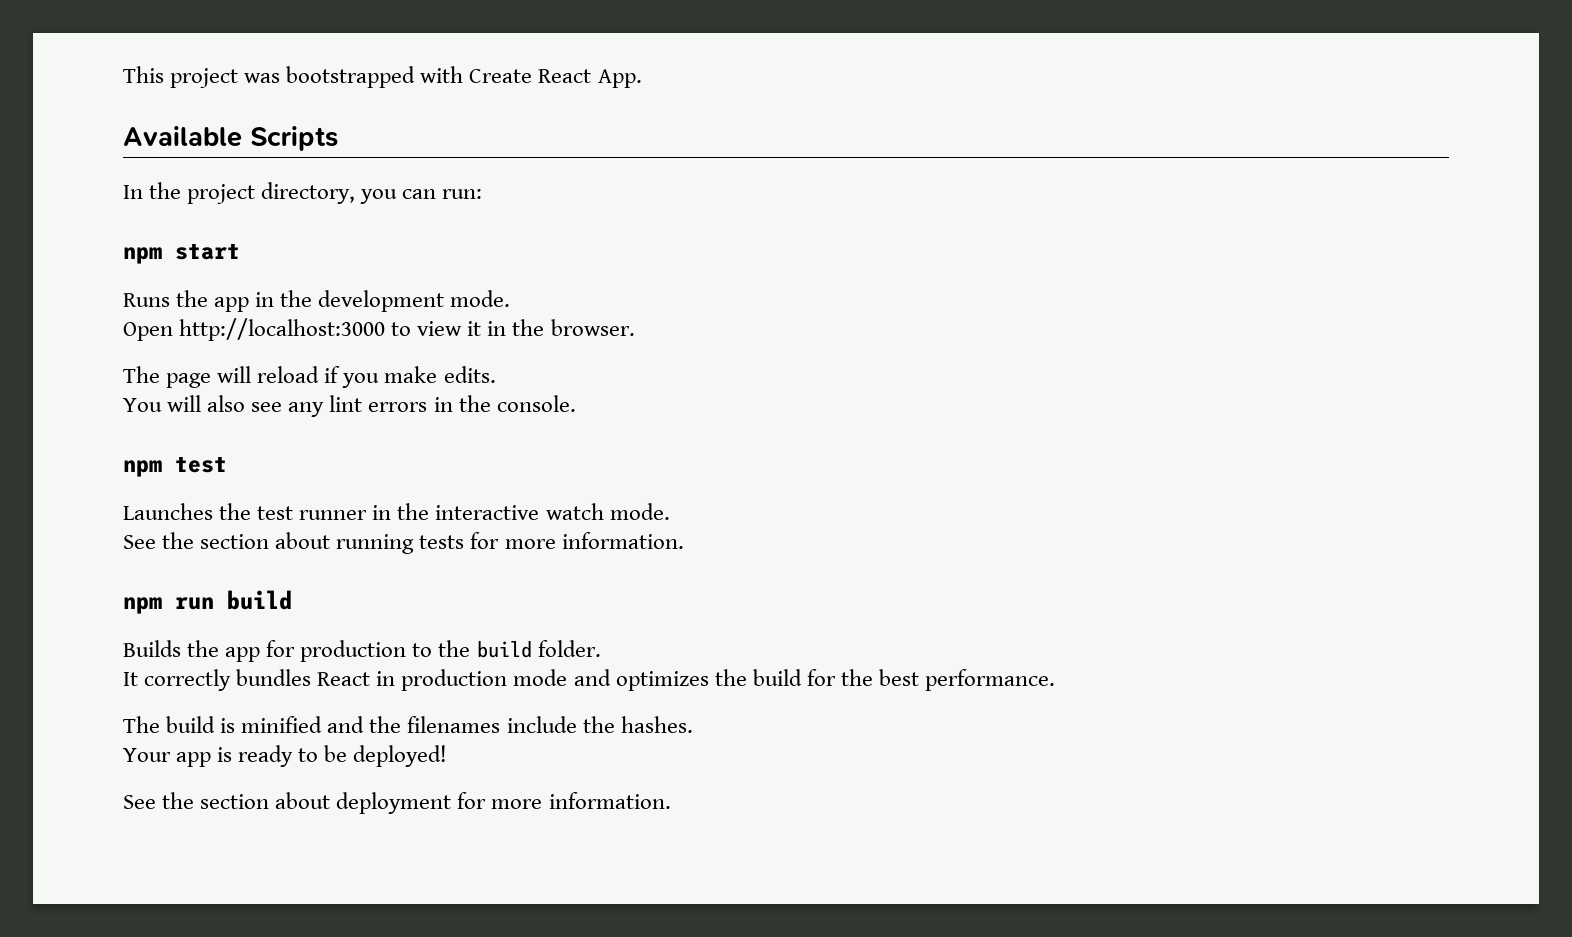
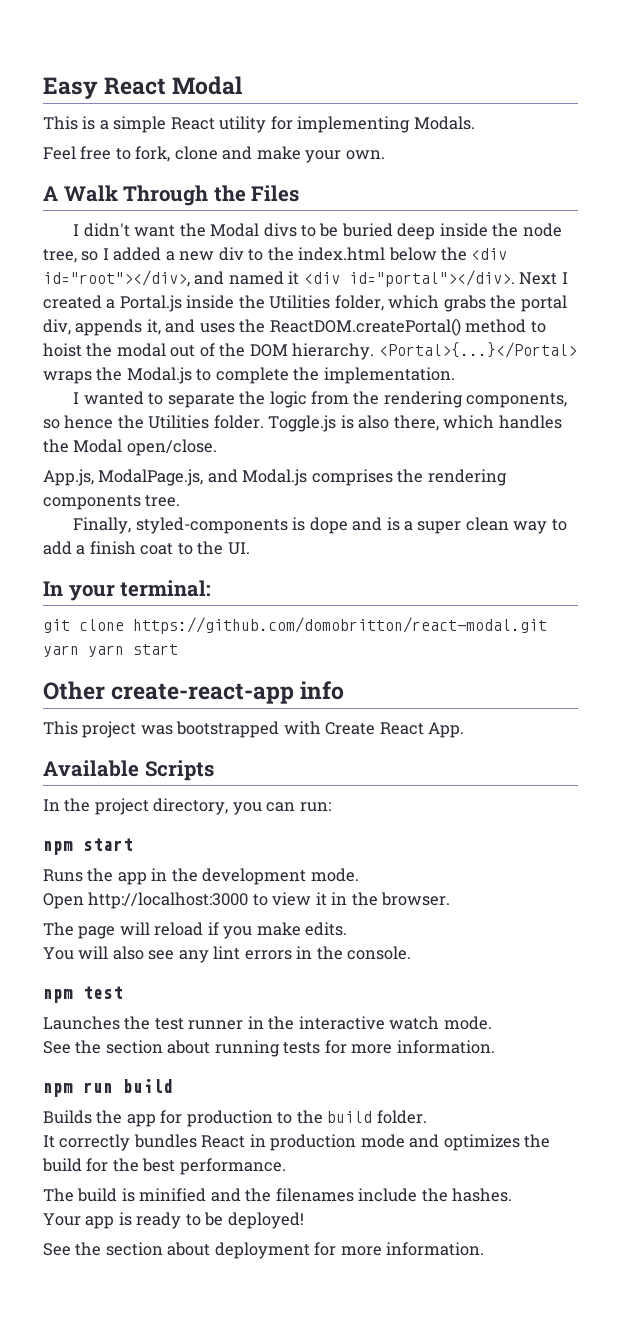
+ Easy React Modal
+ This is a simple React utility for implementing Modals.
+ Feel free to fork, clone and make your own.
+ A Walk Through the Files
+ I didn't want the Modal divs to be buried deep inside the node tree, so I added a new div to the index.html below the <div id="root"></div>, and named it <div id="portal"></div>. Next I created a Portal.js inside the Utilities folder, which grabs the portal div, appends it, and uses the ReactDOM.createPortal() method to hoist the modal out of the DOM hierarchy. <Portal>{...}</Portal> wraps the Modal.js to complete the implementation.
+ I wanted to separate the logic from the rendering components, so hence the Utilities folder. Toggle.js is also there, which handles the Modal open/close.
+ App.js, ModalPage.js, and Modal.js comprises the rendering components tree.
+ Finally, styled-components is dope and is a super clean way to add a finish coat to the UI.
+ In your terminal:
+ git clone https://github.com/domobritton/react-modal.git yarn yarn start
+ Other create-react-app info

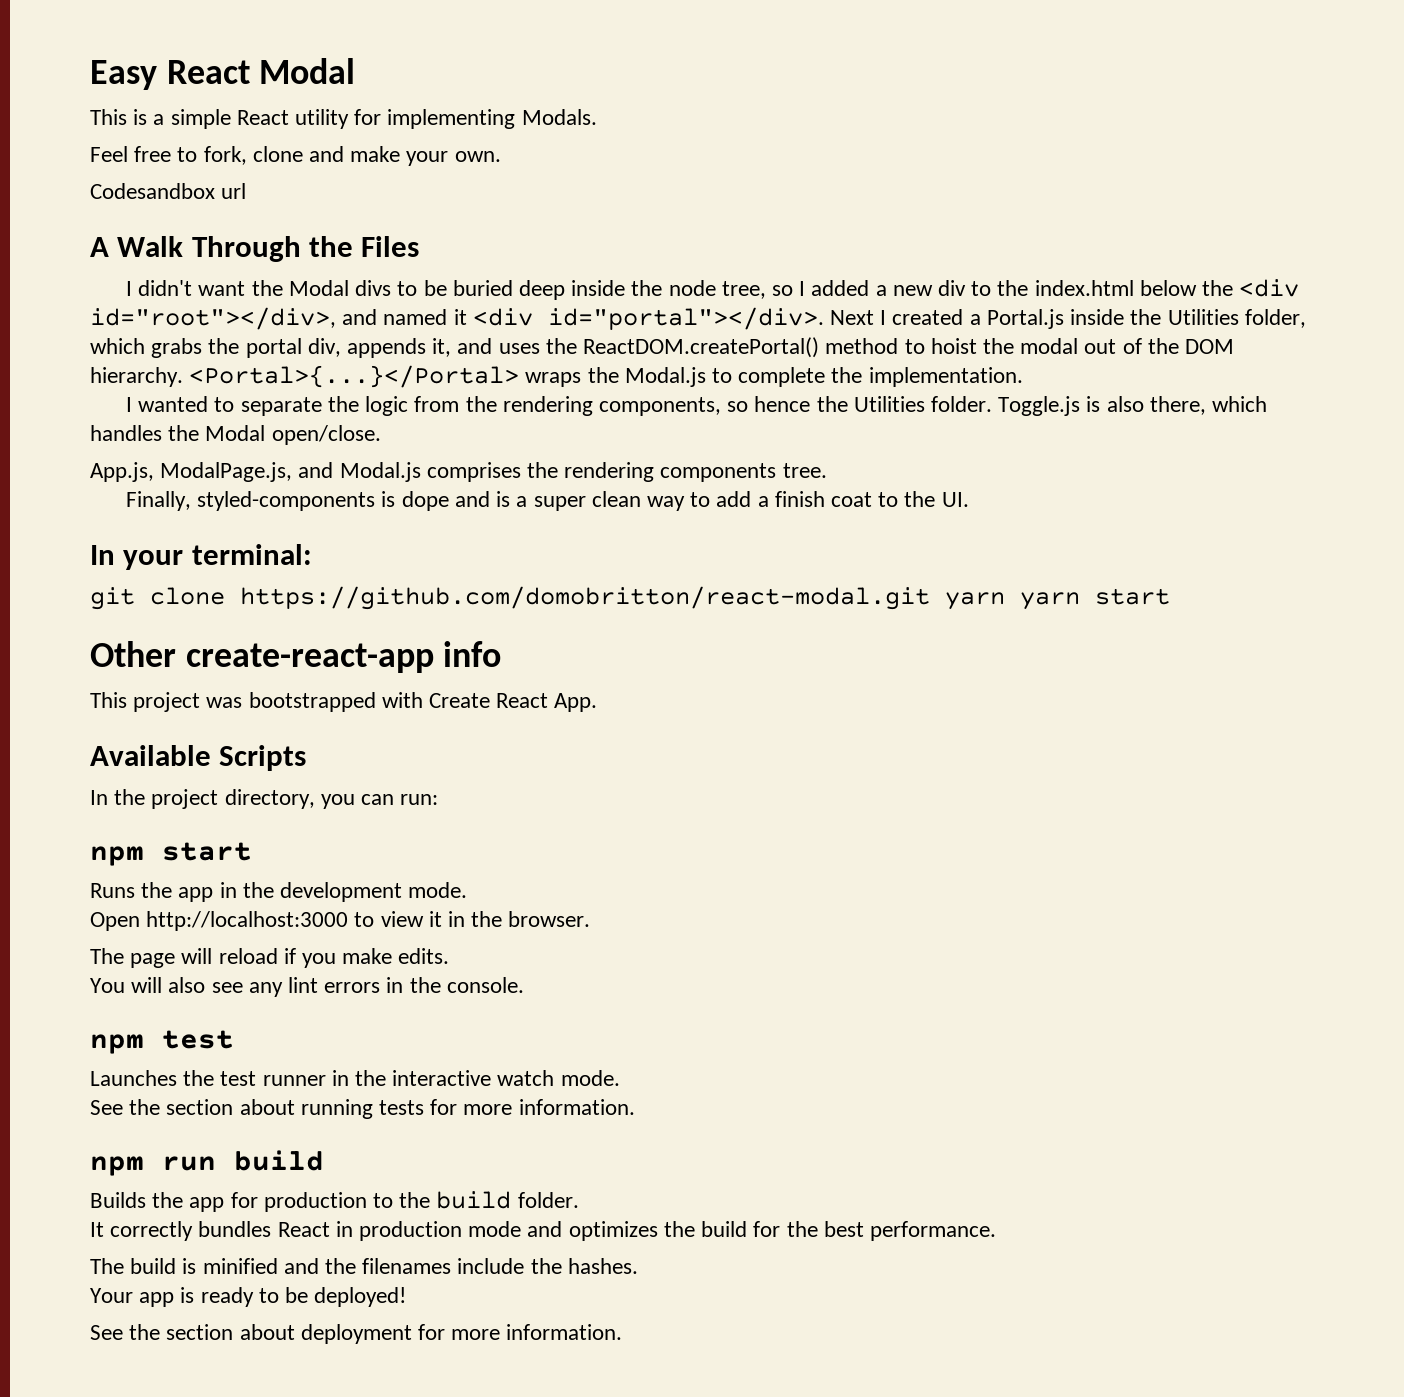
+ Codesandbox url

